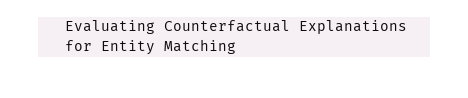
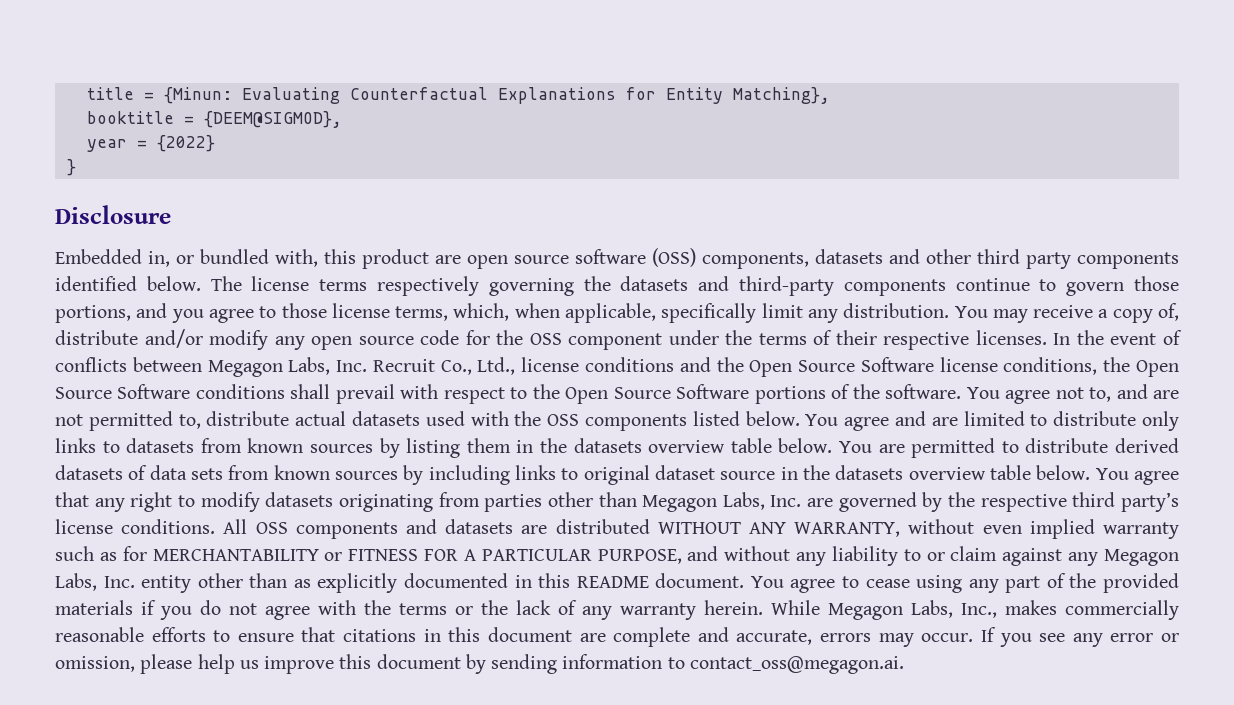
- Evaluating Counterfactual Explanations for Entity Matching
+ title = {Minun: Evaluating Counterfactual Explanations for Entity Matching},
+ booktitle = {DEEM@SIGMOD},
+ year = {2022}
+ }
+ Disclosure
+ Embedded in, or bundled with, this product are open source software (OSS) components, datasets and other third party components identified below. The license terms respectively governing the datasets and third-party components continue to govern those portions, and you agree to those license terms, which, when applicable, specifically limit any distribution. You may receive a copy of, distribute and/or modify any open source code for the OSS component under the terms of their respective licenses. In the event of conflicts between Megagon Labs, Inc. Recruit Co., Ltd., license conditions and the Open Source Software license conditions, the Open Source Software conditions shall prevail with respect to the Open Source Software portions of the software. You agree not to, and are not permitted to, distribute actual datasets used with the OSS components listed below. You agree and are limited to distribute only links to datasets from known sources by listing them in the datasets overview table below. You are permitted to distribute derived datasets of data sets from known sources by including links to original dataset source in the datasets overview table below. You agree that any right to modify datasets originating from parties other than Megagon Labs, Inc. are governed by the respective third party’s license conditions. All OSS components and datasets are distributed WITHOUT ANY WARRANTY, without even implied warranty such as for MERCHANTABILITY or FITNESS FOR A PARTICULAR PURPOSE, and without any liability to or claim against any Megagon Labs, Inc. entity other than as explicitly documented in this README document. You agree to cease using any part of the provided materials if you do not agree with the terms or the lack of any warranty herein. While Megagon Labs, Inc., makes commercially reasonable efforts to ensure that citations in this document are complete and accurate, errors may occur. If you see any error or omission, please help us improve this document by sending information to contact_oss@megagon.ai.

